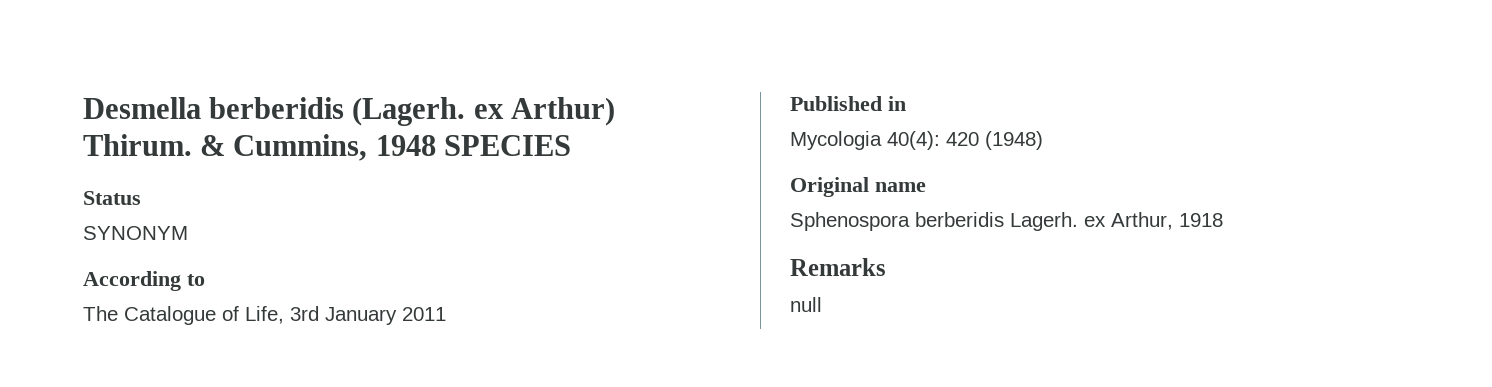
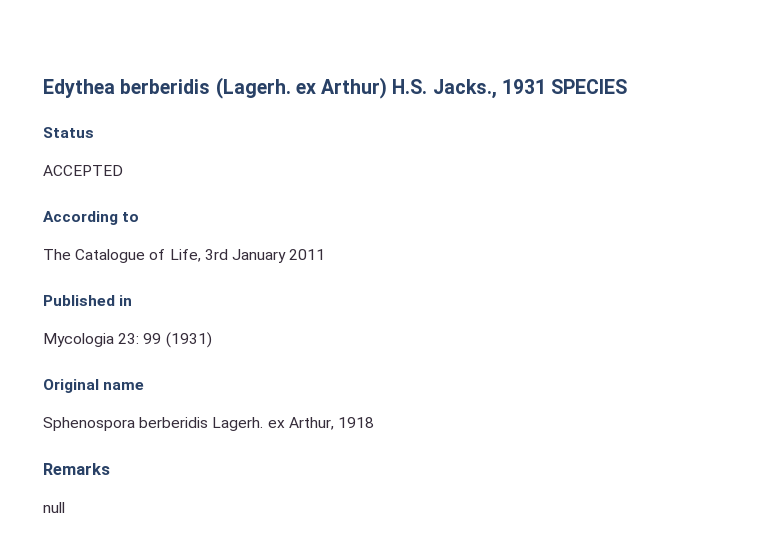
- Desmella berberidis (Lagerh. ex Arthur) Thirum. & Cummins, 1948 SPECIES
+ Edythea berberidis (Lagerh. ex Arthur) H.S. Jacks., 1931 SPECIES
- SYNONYM
+ ACCEPTED
- Mycologia 40(4): 420 (1948)
+ Mycologia 23: 99 (1931)

